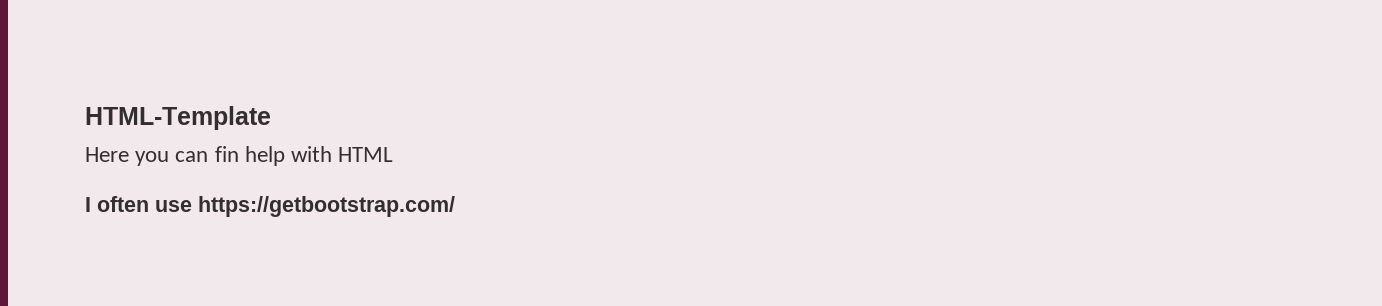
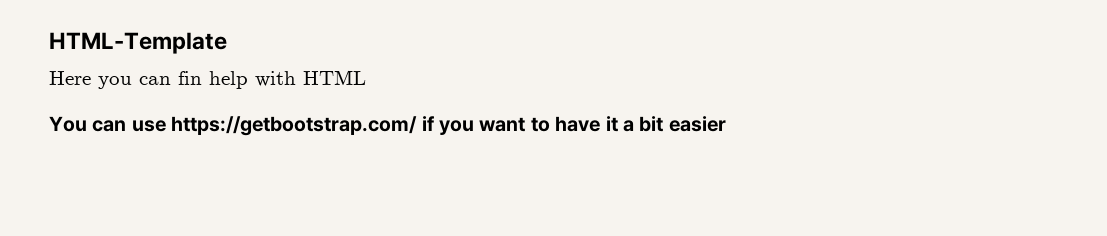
- I often use https://getbootstrap.com/
+ You can use https://getbootstrap.com/ if you want to have it a bit easier

